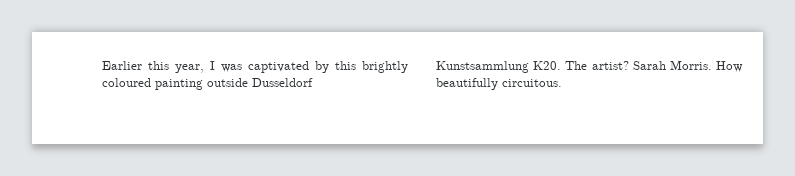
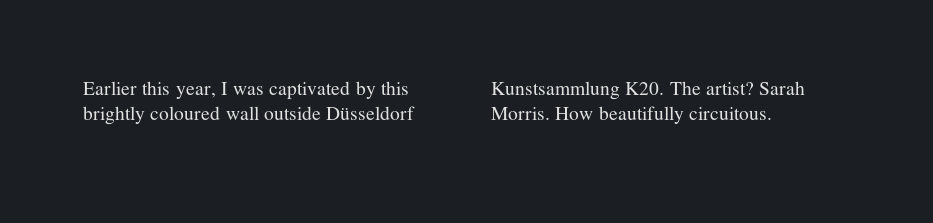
- Earlier this year, I was captivated by this brightly coloured painting outside Dusseldorf Kunstsammlung K20. The artist?
+ Earlier this year, I was captivated by this brightly coloured wall outside Düsseldorf Kunstsammlung K20. The artist?

